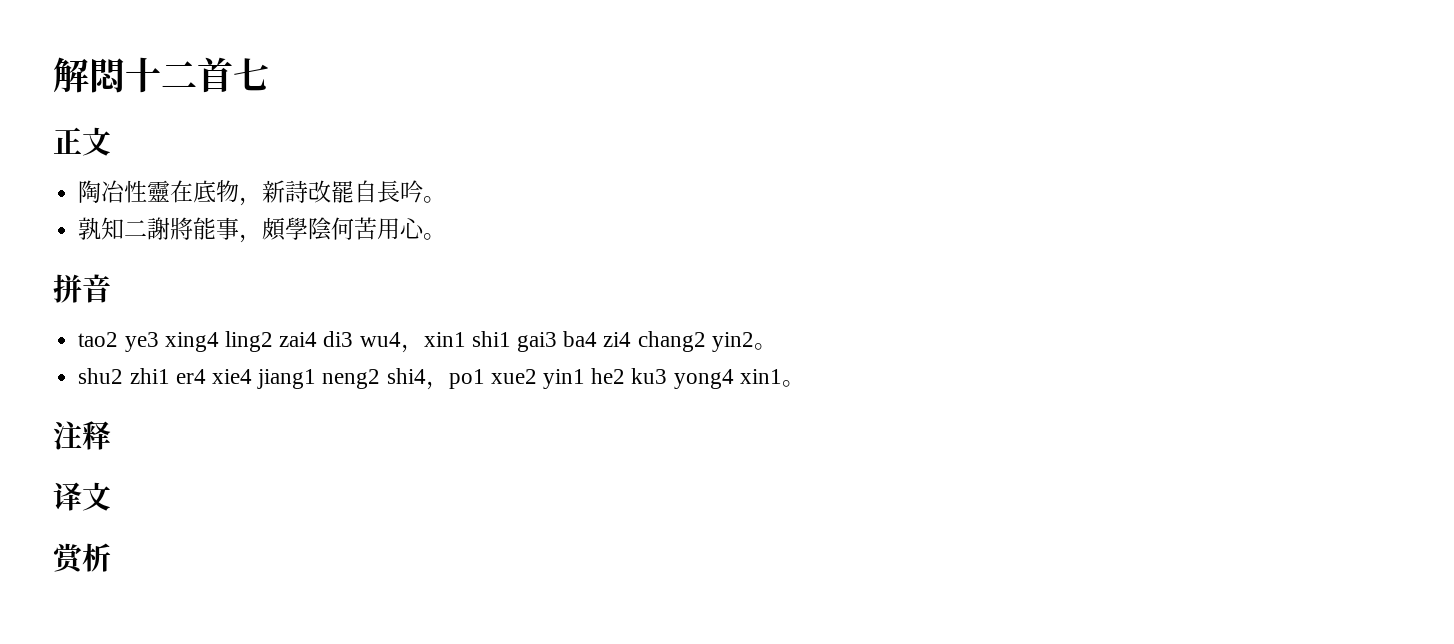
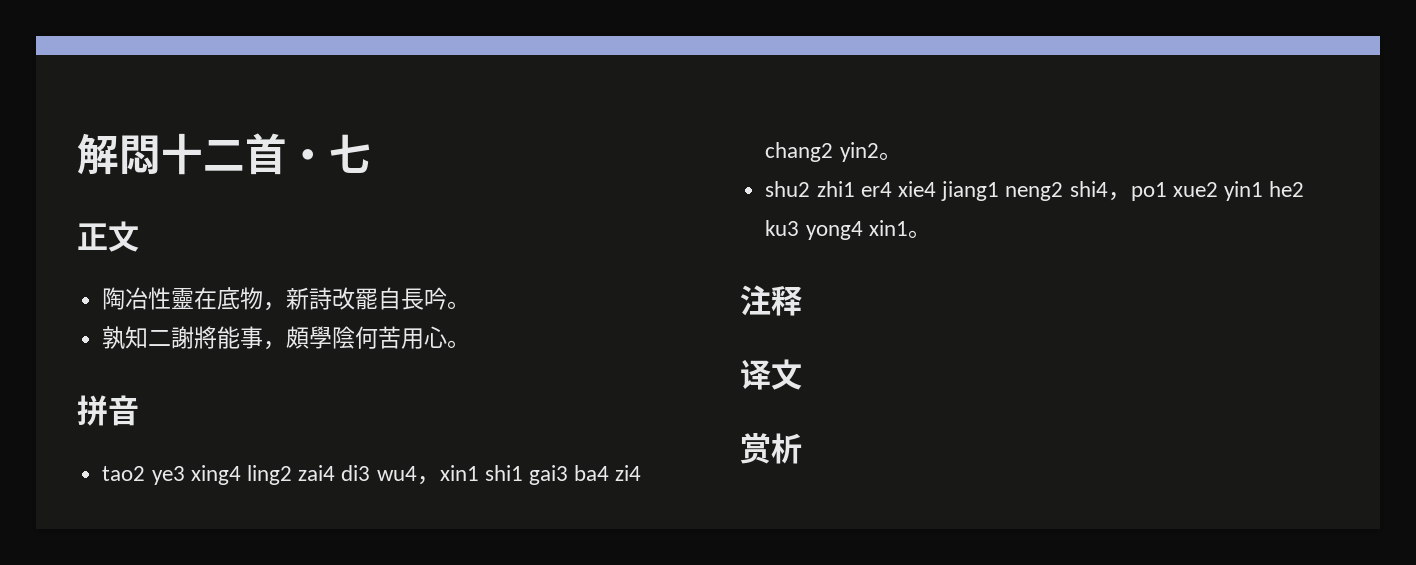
- 解悶十二首七
+ 解悶十二首・七

